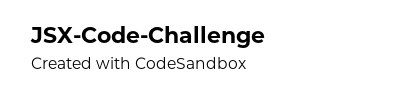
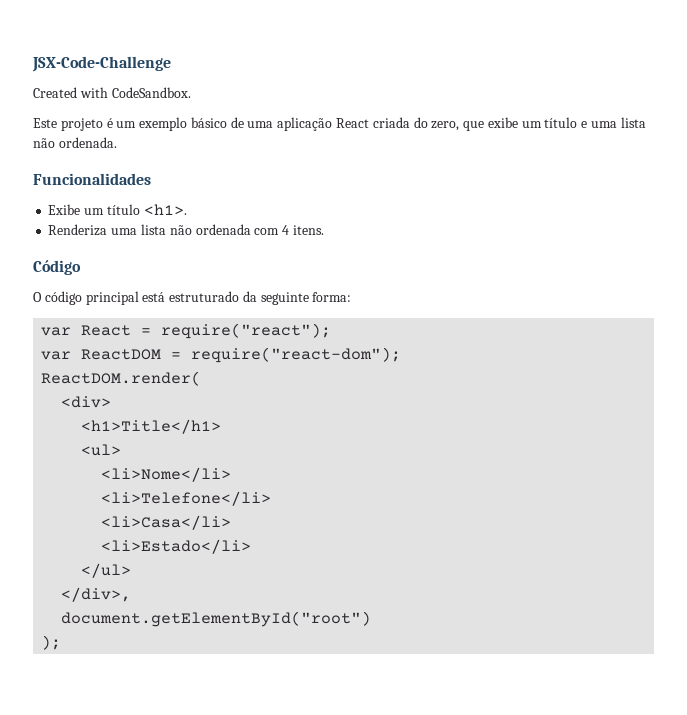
- Created with CodeSandbox
+ Created with CodeSandbox.
+ Este projeto é um exemplo básico de uma aplicação React criada do zero, que exibe um título e uma lista não ordenada.
+ Funcionalidades
+ Exibe um título <h1>.
+ Renderiza uma lista não ordenada com 4 itens.
+ Código
+ O código principal está estruturado da seguinte forma:
+ var React = require("react");
+ var ReactDOM = require("react-dom");
+ ReactDOM.render(
+ <div>
+ <h1>Title</h1>
+ <ul>
+ <li>Nome</li>
+ <li>Telefone</li>
+ <li>Casa</li>
+ <li>Estado</li>
+ </ul>
+ </div>,
+ document.getElementById("root")
+ );

